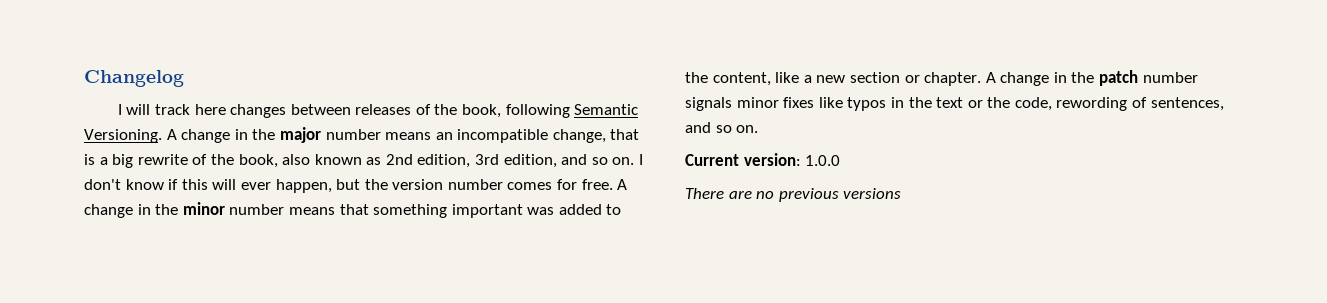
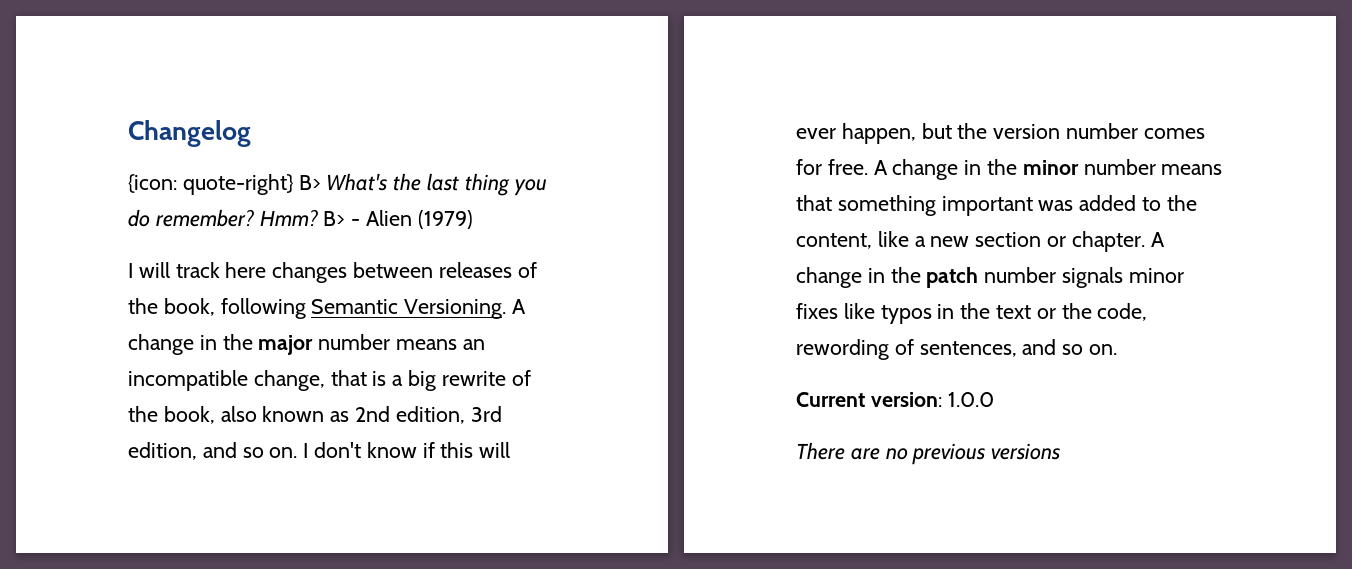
+ {icon: quote-right} B> What's the last thing you do remember? Hmm? B> - Alien (1979)

